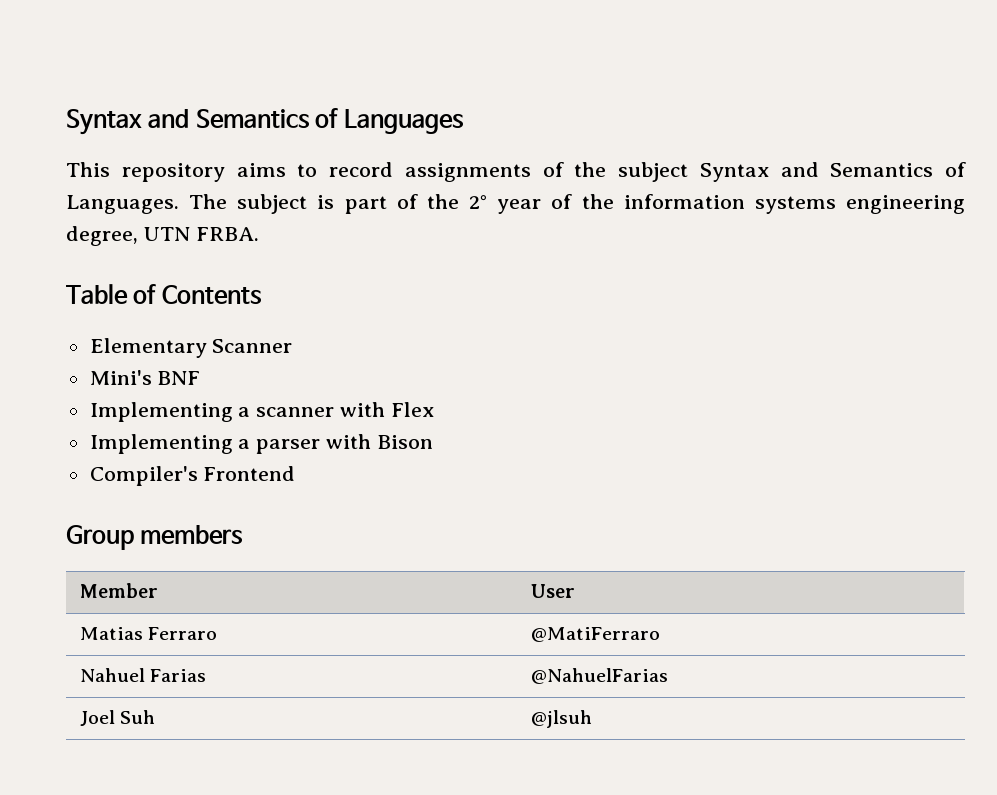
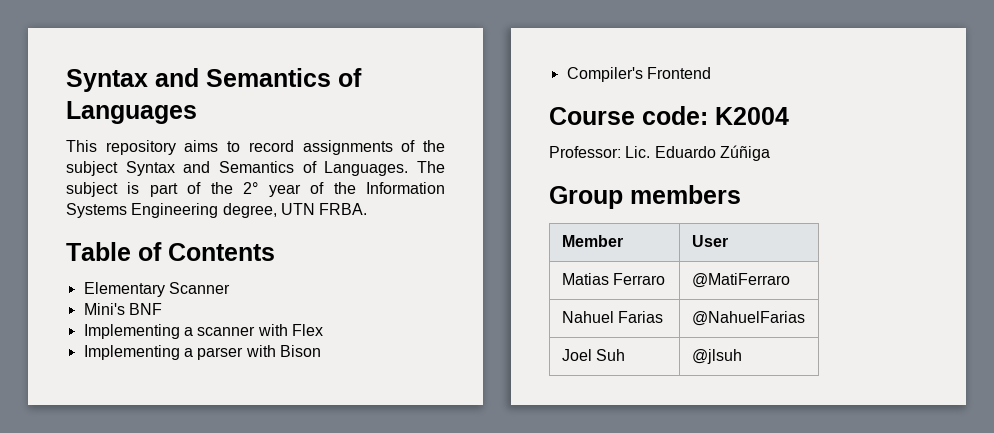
- The subject is part of the 2° year of the information systems engineering degree, UTN FRBA.
+ The subject is part of the 2° year of the Information Systems Engineering degree, UTN FRBA.
+ Course code: K2004
+ Professor: Lic. Eduardo Zúñiga

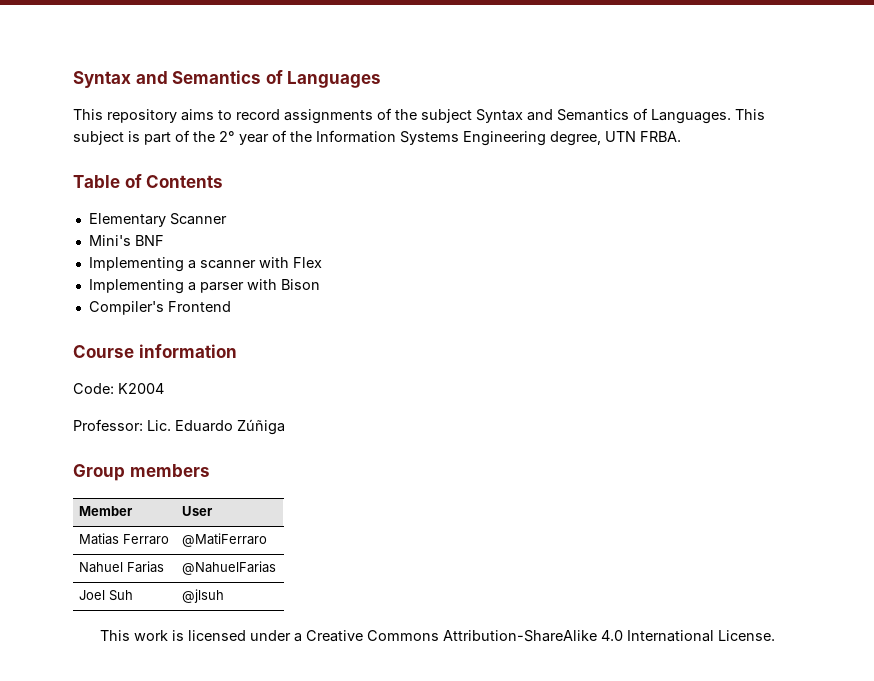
- The subject is part of the 2° year of the Information Systems Engineering degree, UTN FRBA.
+ This subject is part of the 2° year of the Information Systems Engineering degree, UTN FRBA.
- Course code: K2004
+ Course information
+ Code: K2004
+ This work is licensed under a Creative Commons Attribution-ShareAlike 4.0 International License.

